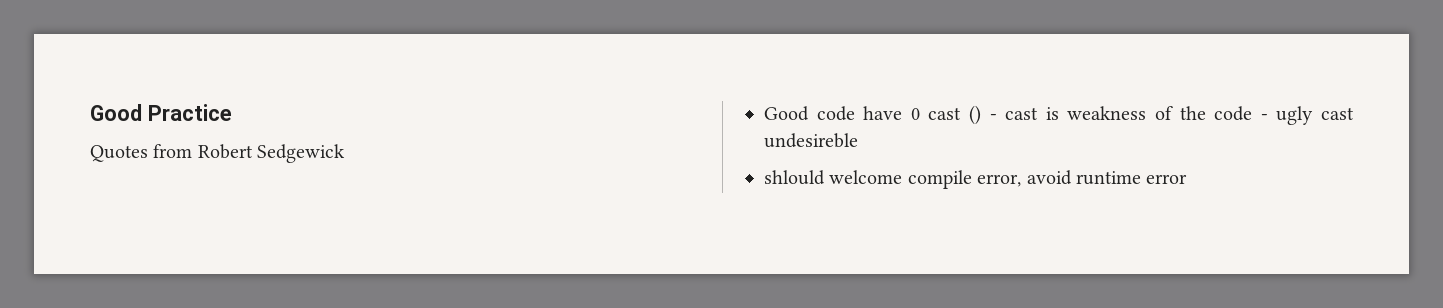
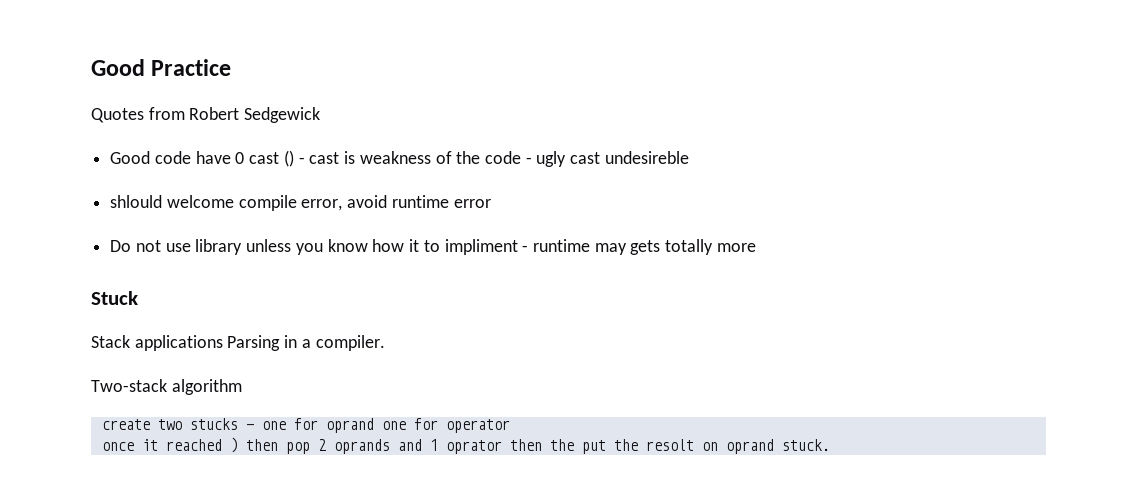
+ Do not use library unless you know how it to impliment - runtime may gets totally more
+ Stuck
+ Stack applications Parsing in a compiler.
+ Two-stack algorithm
+ create two stucks - one for oprand one for operator
+ once it reached ) then pop 2 oprands and 1 oprator then the put the resolt on oprand stuck.

